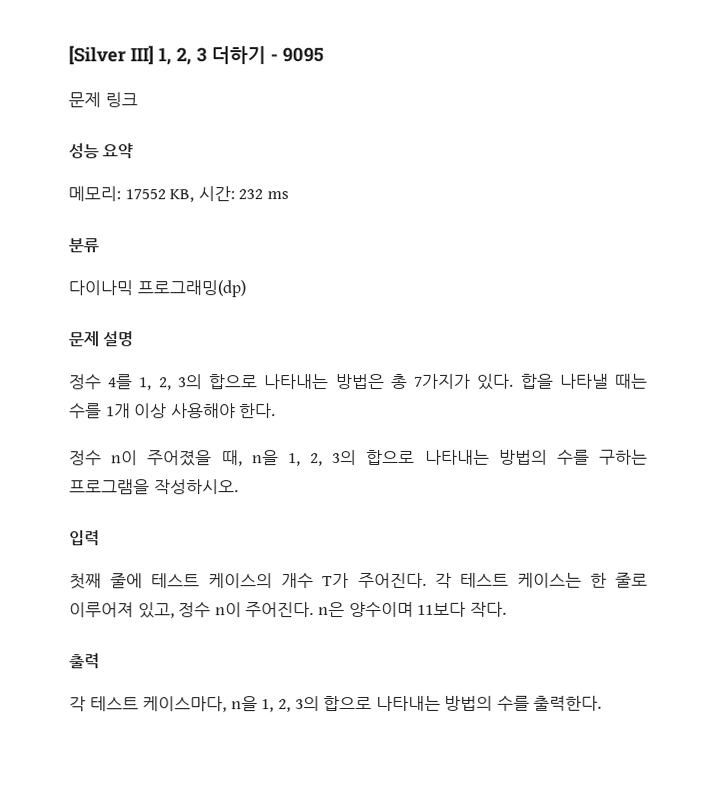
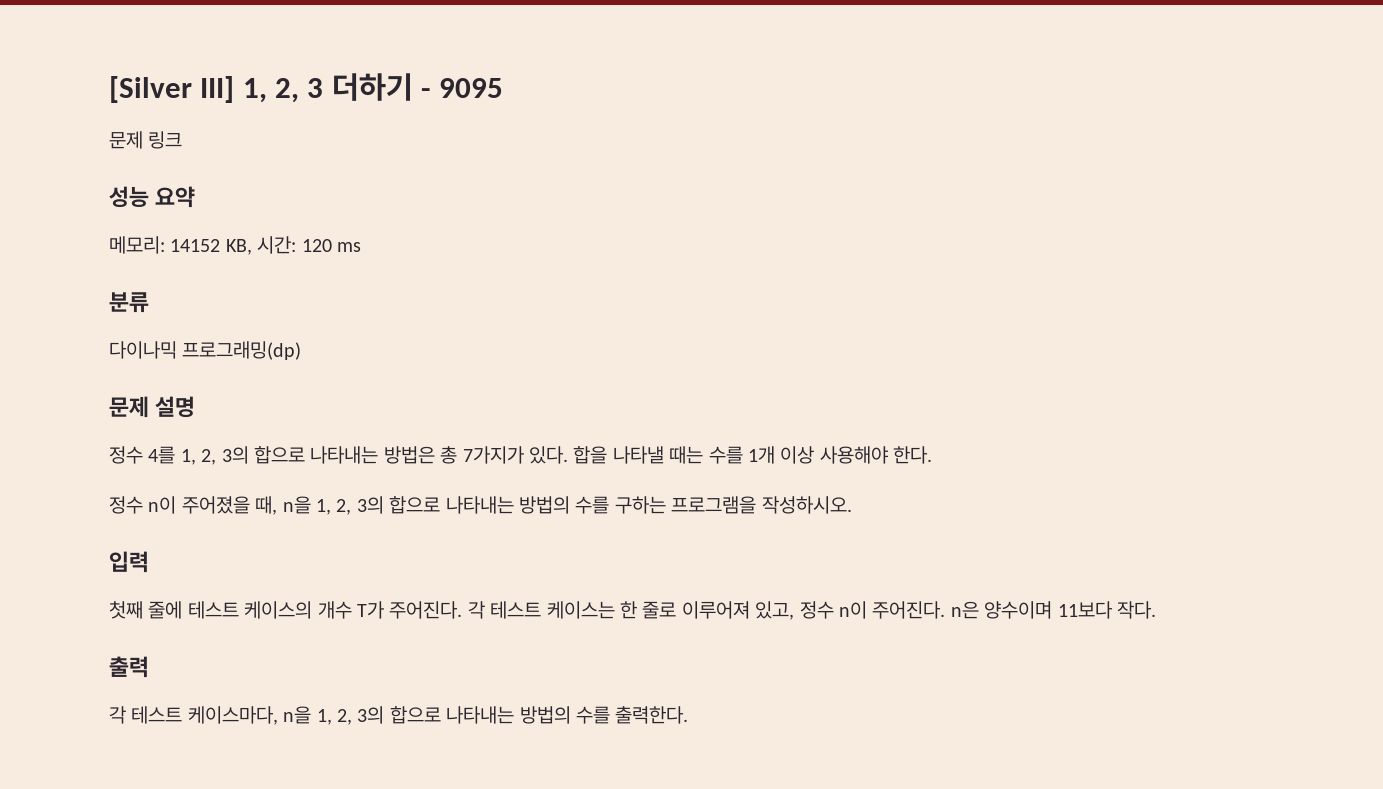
- 메모리: 17552 KB, 시간: 232 ms
+ 메모리: 14152 KB, 시간: 120 ms

